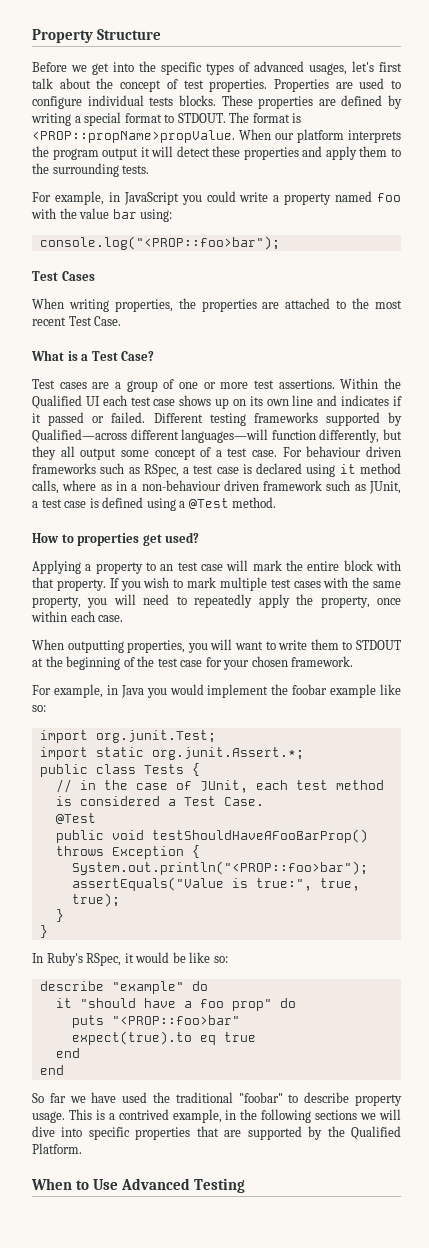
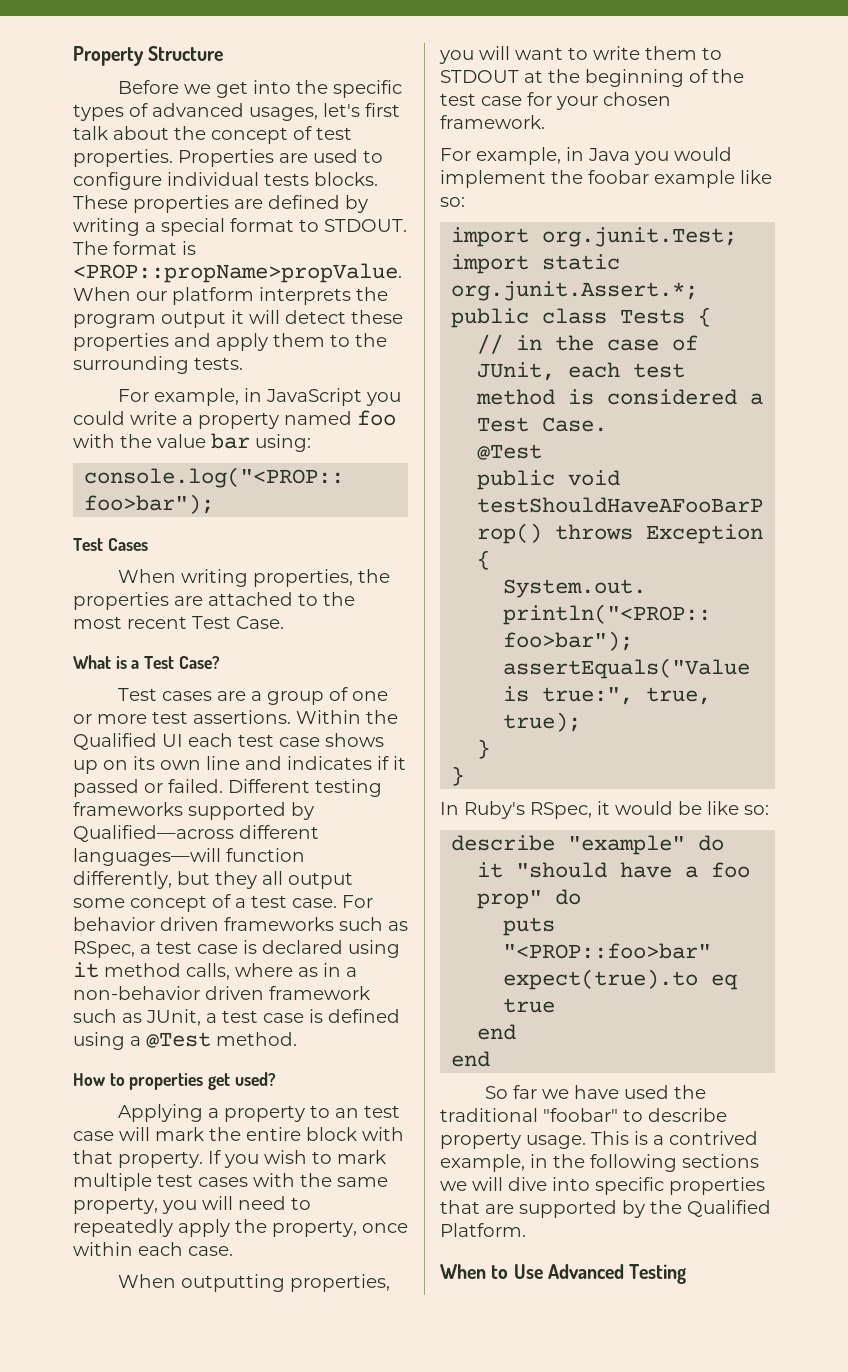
- For behaviour driven frameworks such as RSpec, a test case is declared using it method calls, where as in a non-behaviour driven framework such as JUnit, a test case is defined using a @Test method.
+ For behavior driven frameworks such as RSpec, a test case is declared using it method calls, where as in a non-behavior driven framework such as JUnit, a test case is defined using a @Test method.

